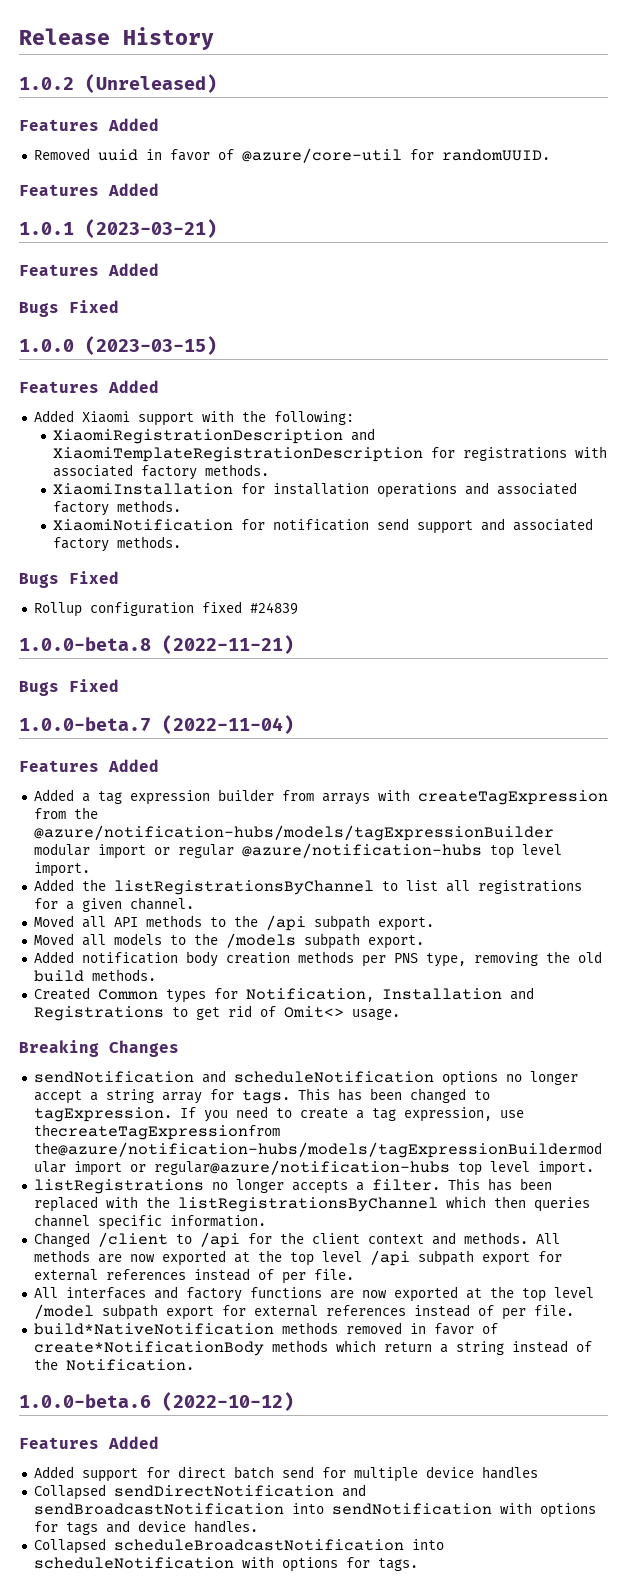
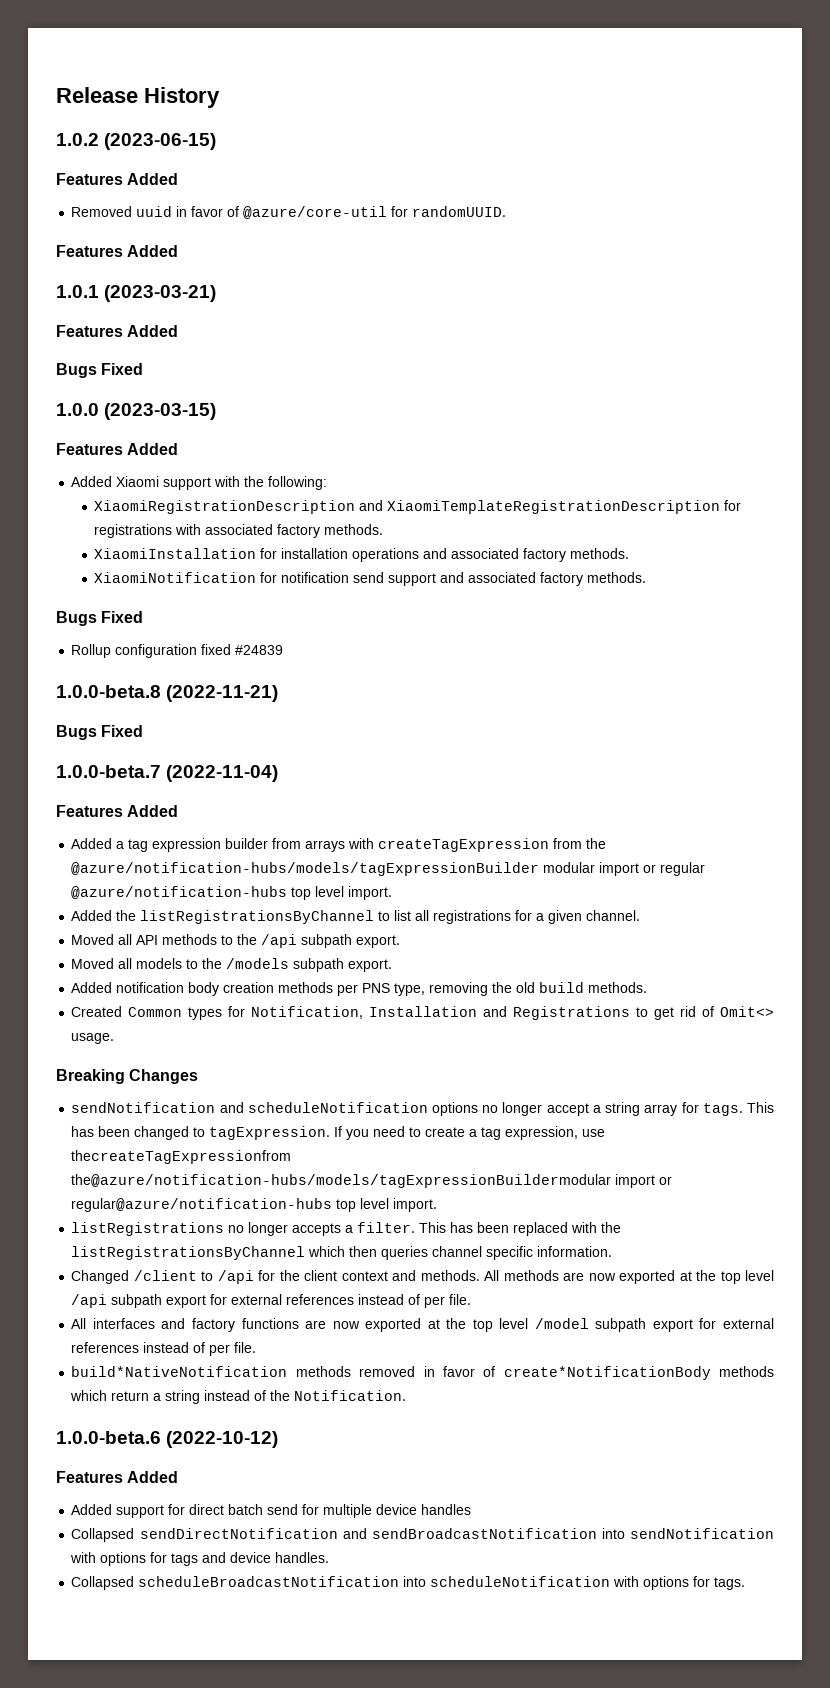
- 1.0.2 (Unreleased)
+ 1.0.2 (2023-06-15)

